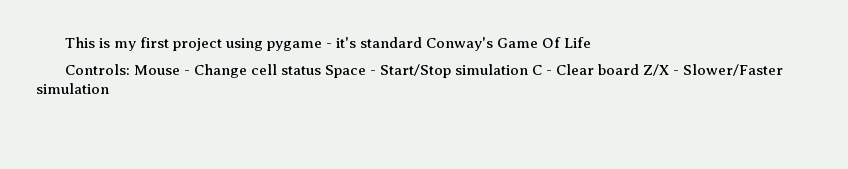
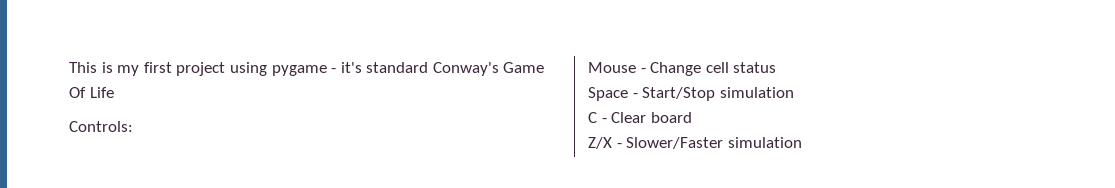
- Controls: Mouse - Change cell status Space - Start/Stop simulation C - Clear board Z/X - Slower/Faster simulation
+ Controls:
+ Mouse - Change cell status
+ Space - Start/Stop simulation
+ C - Clear board
+ Z/X - Slower/Faster simulation

